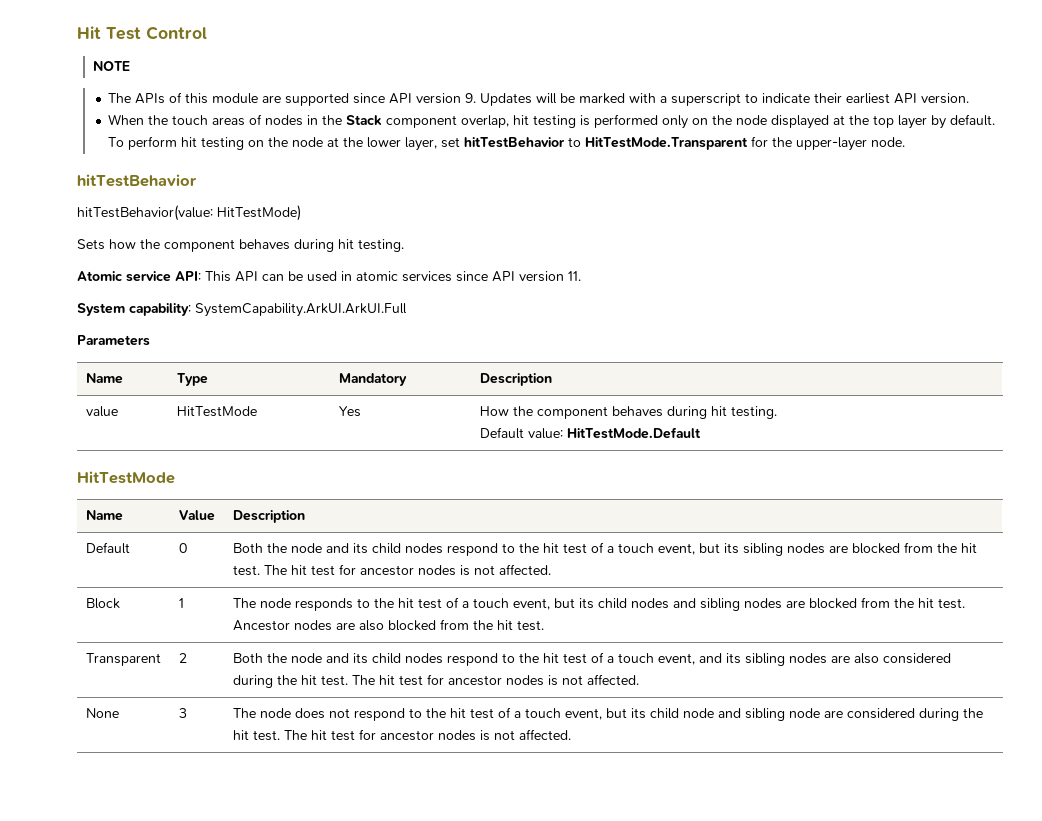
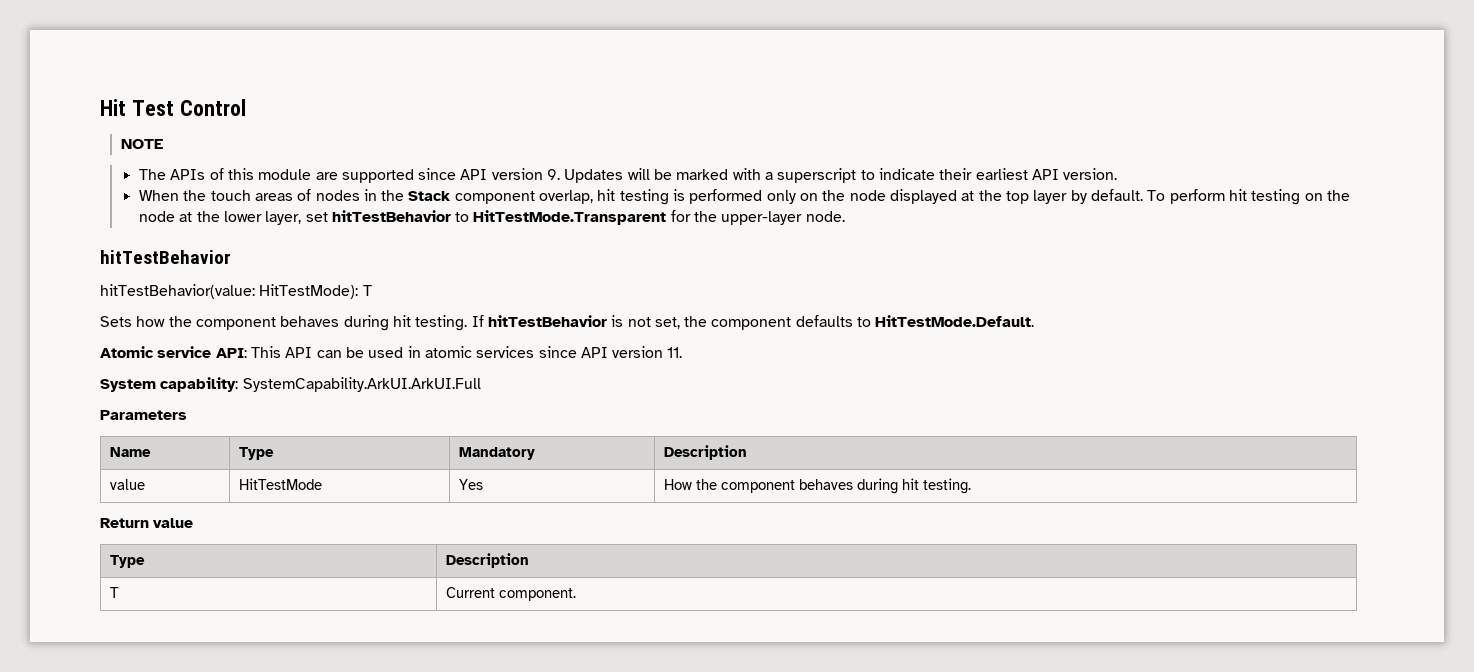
- hitTestBehavior(value: HitTestMode)
+ hitTestBehavior(value: HitTestMode): T
+ If hitTestBehavior is not set, the component defaults to HitTestMode.Default.
  value | HitTestMode | Yes | How the component behaves during hit testing.
- Default value: HitTestMode.Default
- HitTestMode
- Name | Value | Description
- Default | 0 | Both the node and its child nodes respond to the hit test of a touch event, but its sibling nodes are blocked from the hit test. The hit test for ancestor nodes is not affected.
- Block | 1 | The node responds to the hit test of a touch event, but its child nodes and sibling nodes are blocked from the hit test. Ancestor nodes are also blocked from the hit test.
- Transparent | 2 | Both the node and its child nodes respond to the hit test of a touch event, and its sibling nodes are also considered during the hit test. The hit test for ancestor nodes is not affected.
- None | 3 | The node does not respond to the hit test of a touch event, but its child node and sibling node are considered during the hit test. The hit test for ancestor nodes is not affected.
+ Return value
+ Type | Description
+ T | Current component.

